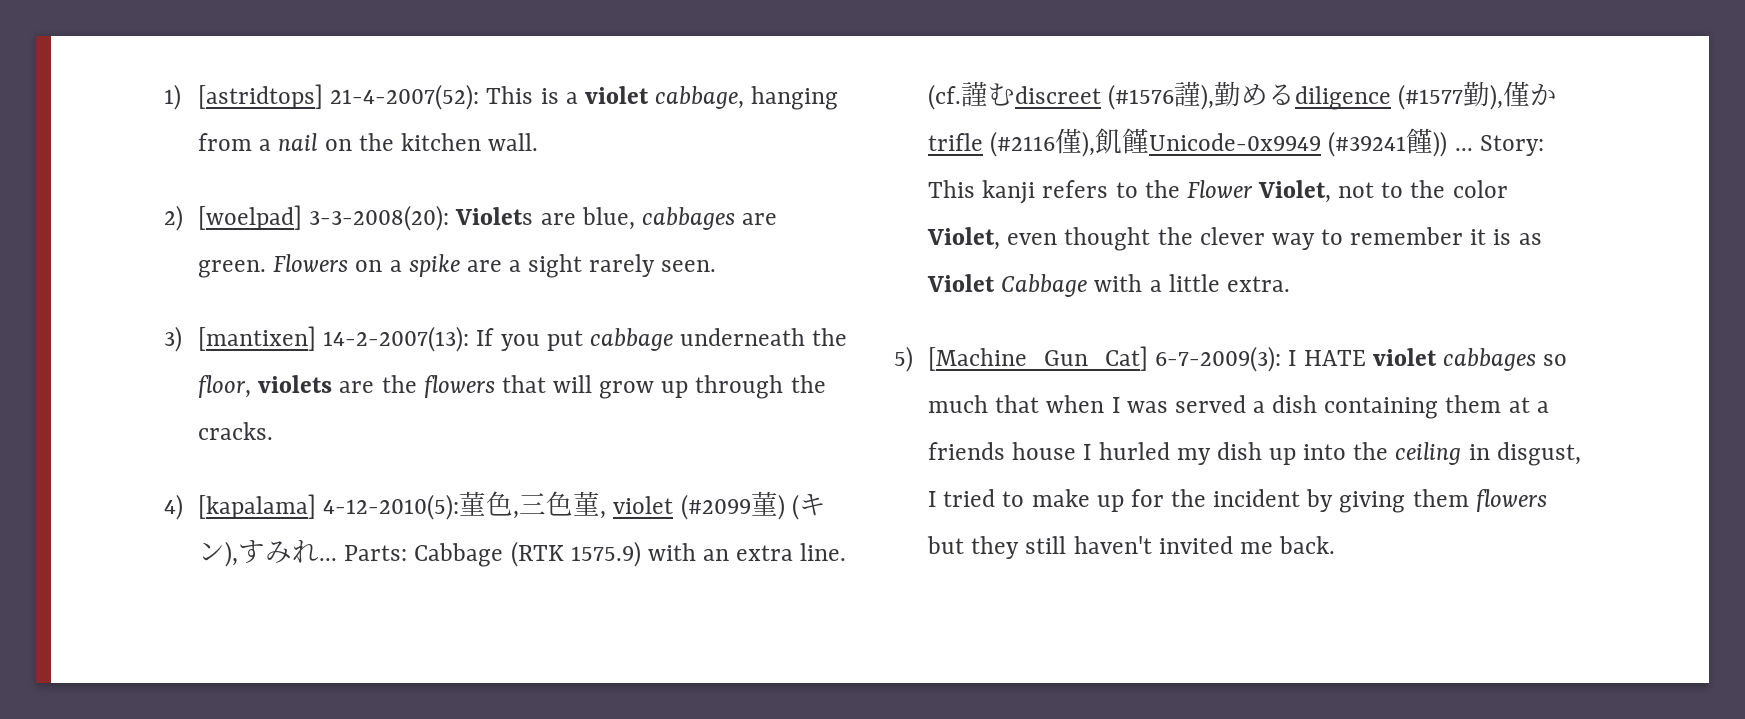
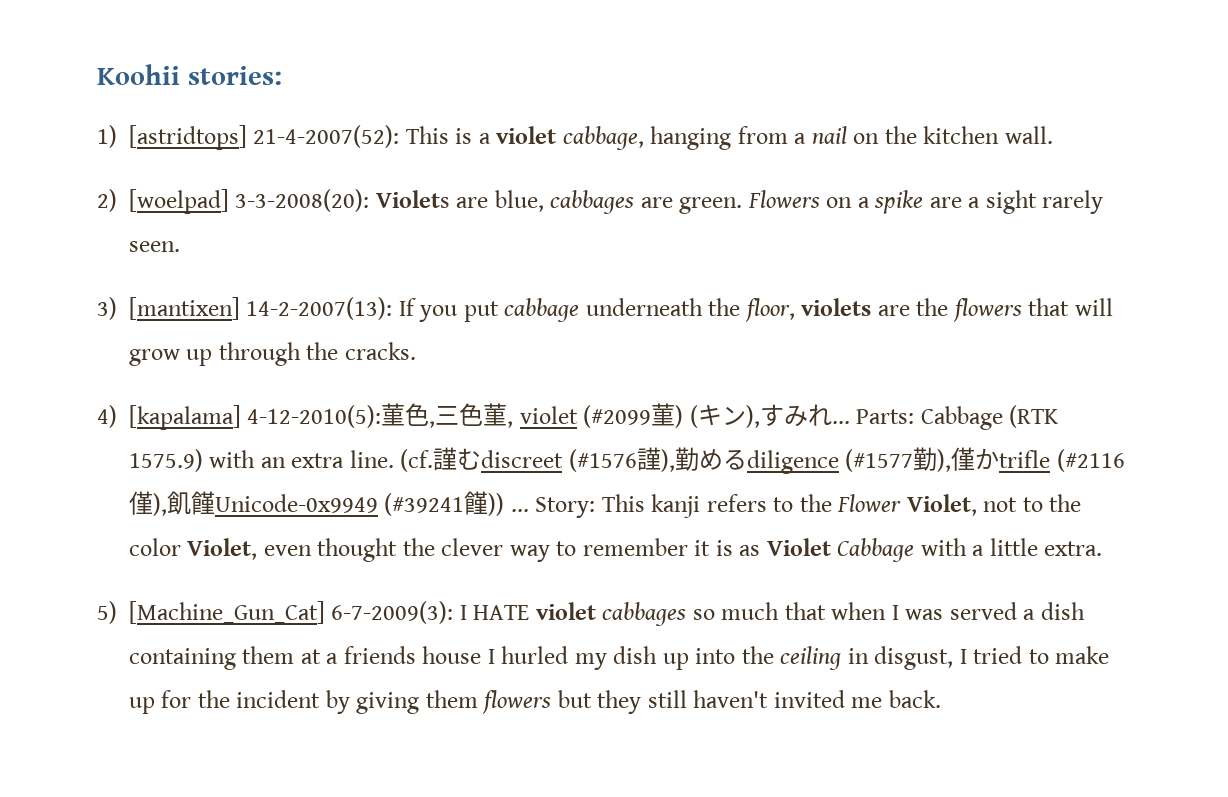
+ Koohii stories:

